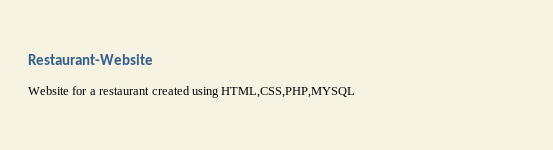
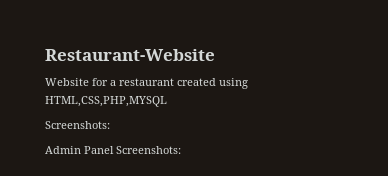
  Website for a restaurant created using HTML,CSS,PHP,MYSQL
+ Screenshots:
+ Admin Panel Screenshots:

